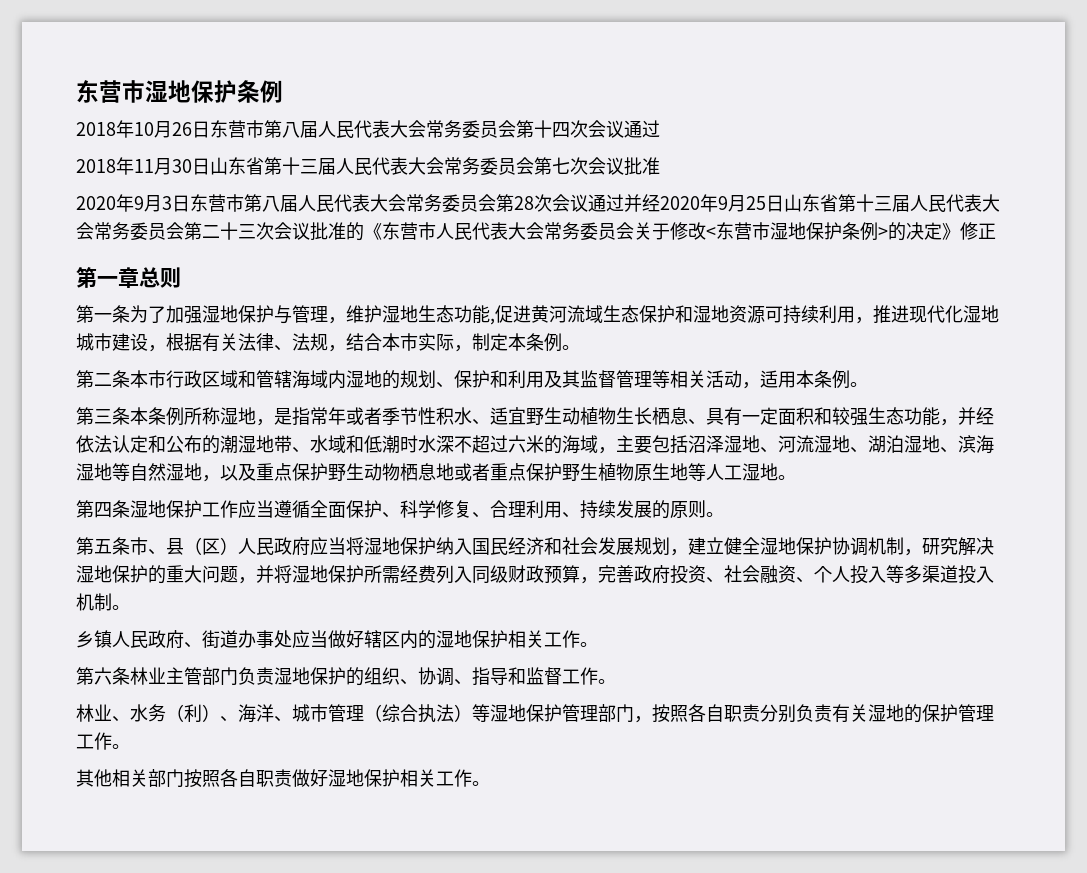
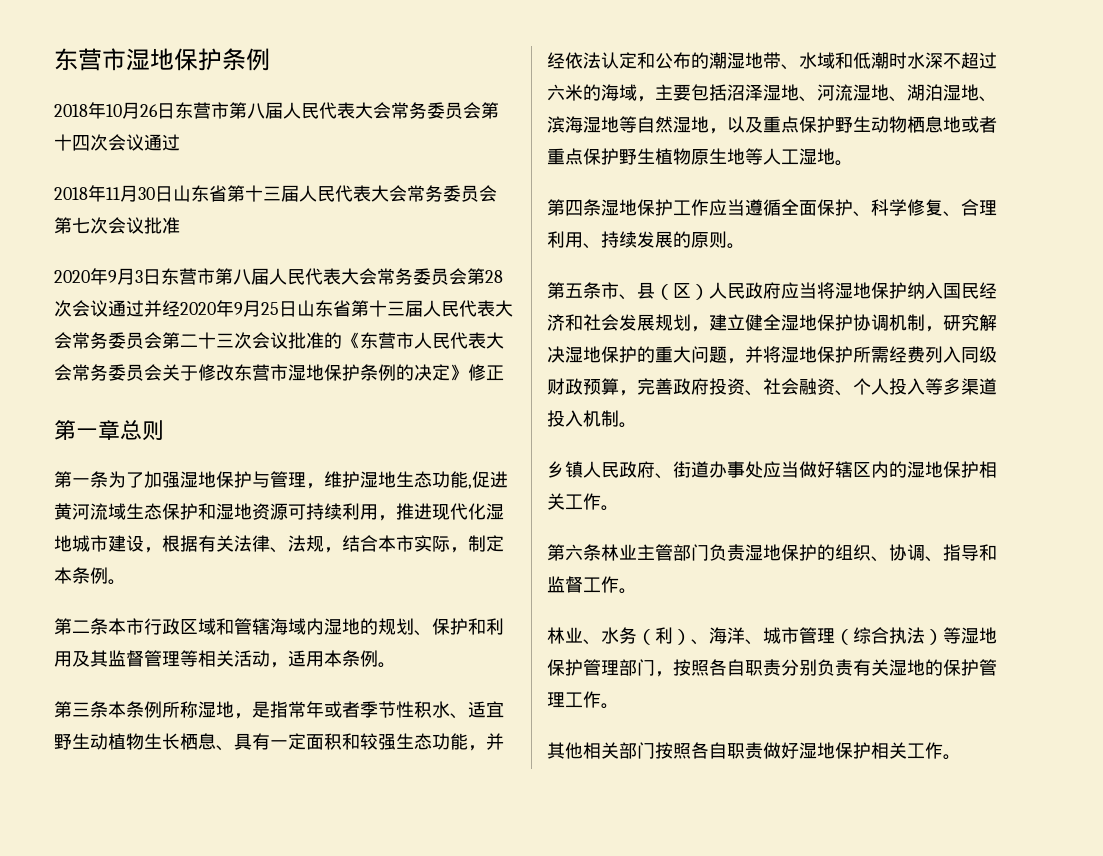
- 2020年9月3日东营市第八届人民代表大会常务委员会第28次会议通过并经2020年9月25日山东省第十三届人民代表大会常务委员会第二十三次会议批准的《东营市人民代表大会常务委员会关于修改<东营市湿地保护条例>的决定》修正
+ 2020年9月3日东营市第八届人民代表大会常务委员会第28次会议通过并经2020年9月25日山东省第十三届人民代表大会常务委员会第二十三次会议批准的《东营市人民代表大会常务委员会关于修改东营市湿地保护条例的决定》修正

